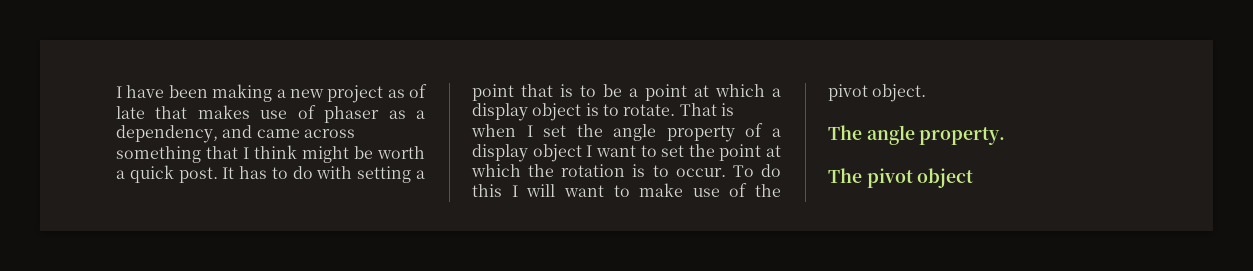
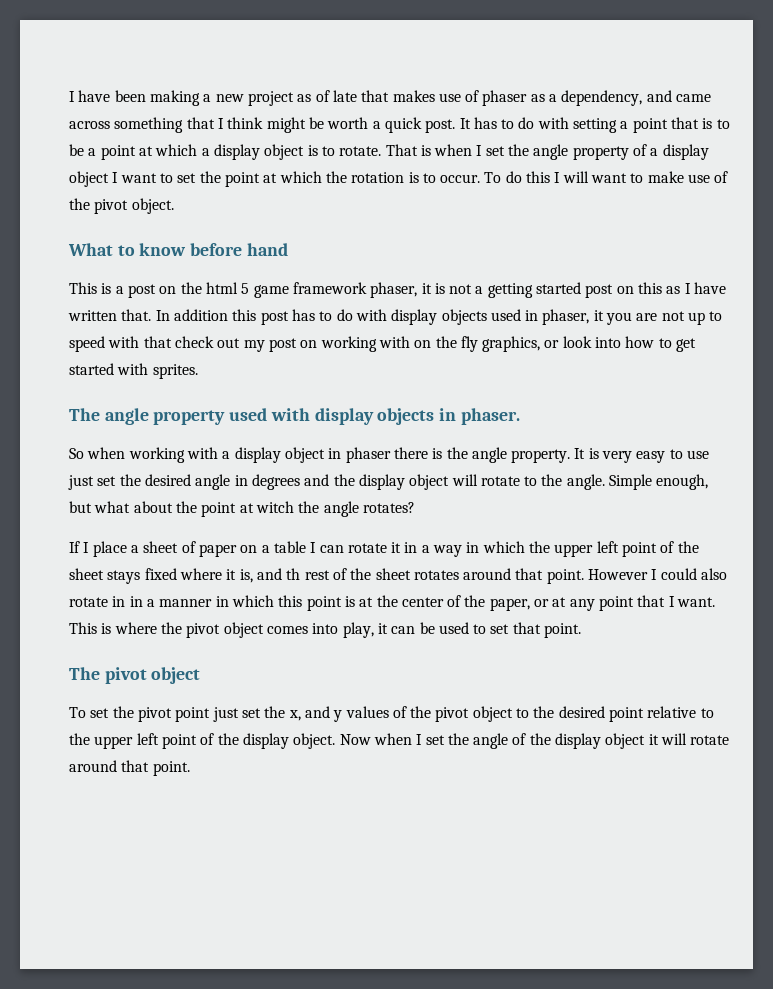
- The angle property.
+ What to know before hand
+ This is a post on the html 5 game framework phaser, it is not a getting started post on this as I have written that. In addition this post has to do with display objects used in phaser, it you are not up to speed with that check out my post on working with on the fly graphics, or look into how to get started with sprites.
+ The angle property used with display objects in phaser.
+ So when working with a display object in phaser there is the angle property. It is very easy to use just set the desired angle in degrees and the display object will rotate to the angle. Simple enough, but what about the point at witch the angle rotates?
+ If I place a sheet of paper on a table I can rotate it in a way in which the upper left point of the sheet stays fixed where it is, and th rest of the sheet rotates around that point. However I could also rotate in in a manner in which this point is at the center of the paper, or at any point that I want. This is where the pivot object comes into play, it can be used to set that point.
  The pivot object
+ To set the pivot point just set the x, and y values of the pivot object to the desired point relative to the upper left point of the display object. Now when I set the angle of the display object it will rotate around that point.

